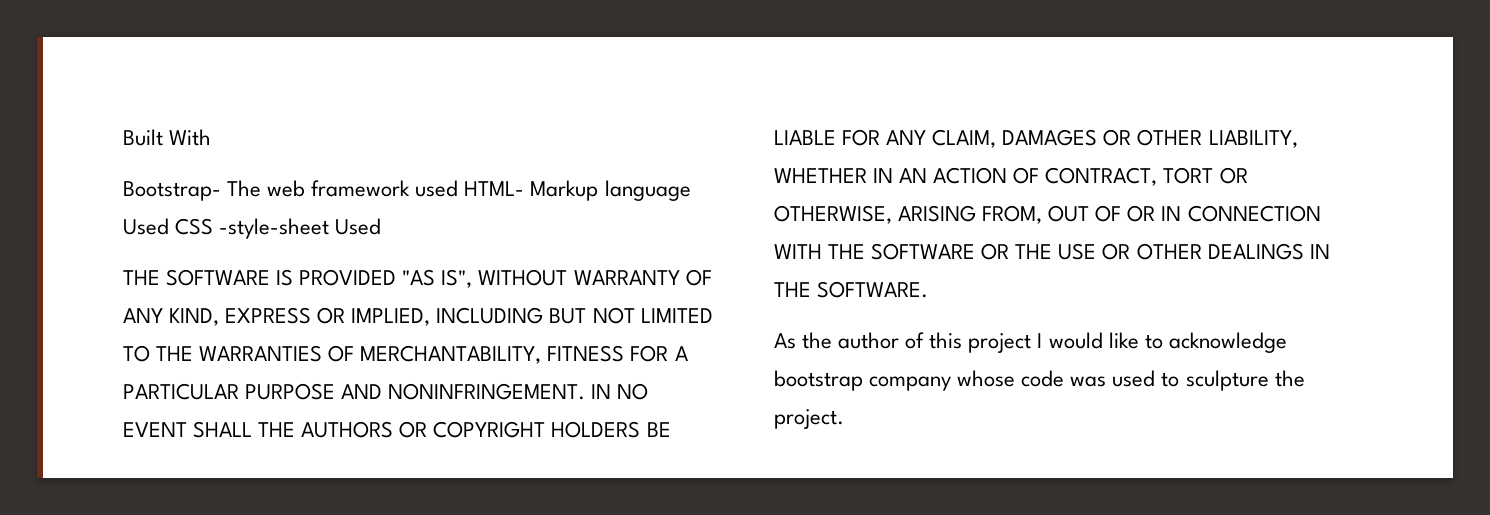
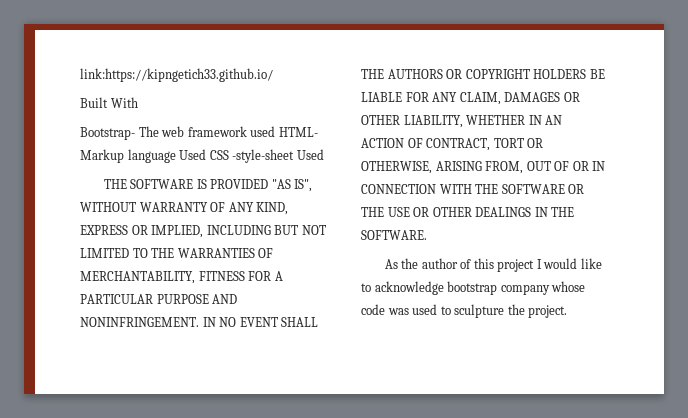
+ link:https://kipngetich33.github.io/

